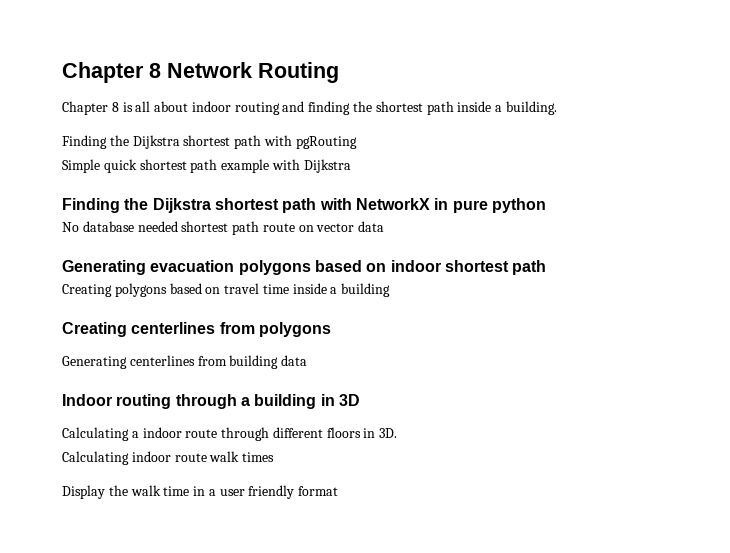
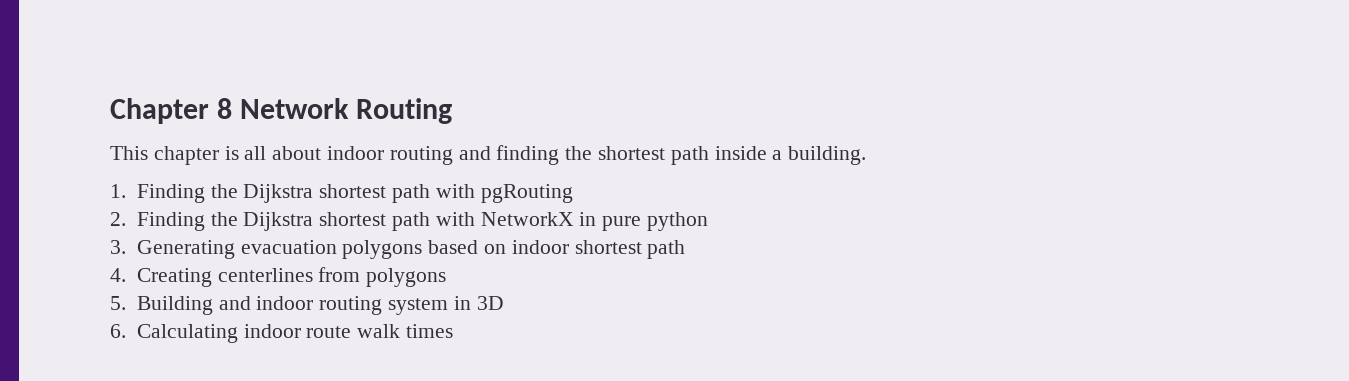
- Chapter 8 is all about indoor routing and finding the shortest path inside a building.
+ This chapter is all about indoor routing and finding the shortest path inside a building.
- Finding the Dijkstra shortest path with pgRouting
+ 1. Finding the Dijkstra shortest path with pgRouting
- Simple quick shortest path example with Dijkstra
- Finding the Dijkstra shortest path with NetworkX in pure python
+ 2. Finding the Dijkstra shortest path with NetworkX in pure python
- No database needed shortest path route on vector data
- Generating evacuation polygons based on indoor shortest path
+ 3. Generating evacuation polygons based on indoor shortest path
- Creating polygons based on travel time inside a building
- Creating centerlines from polygons
- Generating centerlines from building data
- Indoor routing through a building in 3D
- Calculating a indoor route through different floors in 3D.
- Calculating indoor route walk times
+ 4. Creating centerlines from polygons
+ 5. Building and indoor routing system in 3D
+ 6. Calculating indoor route walk times
- Display the walk time in a user friendly format

